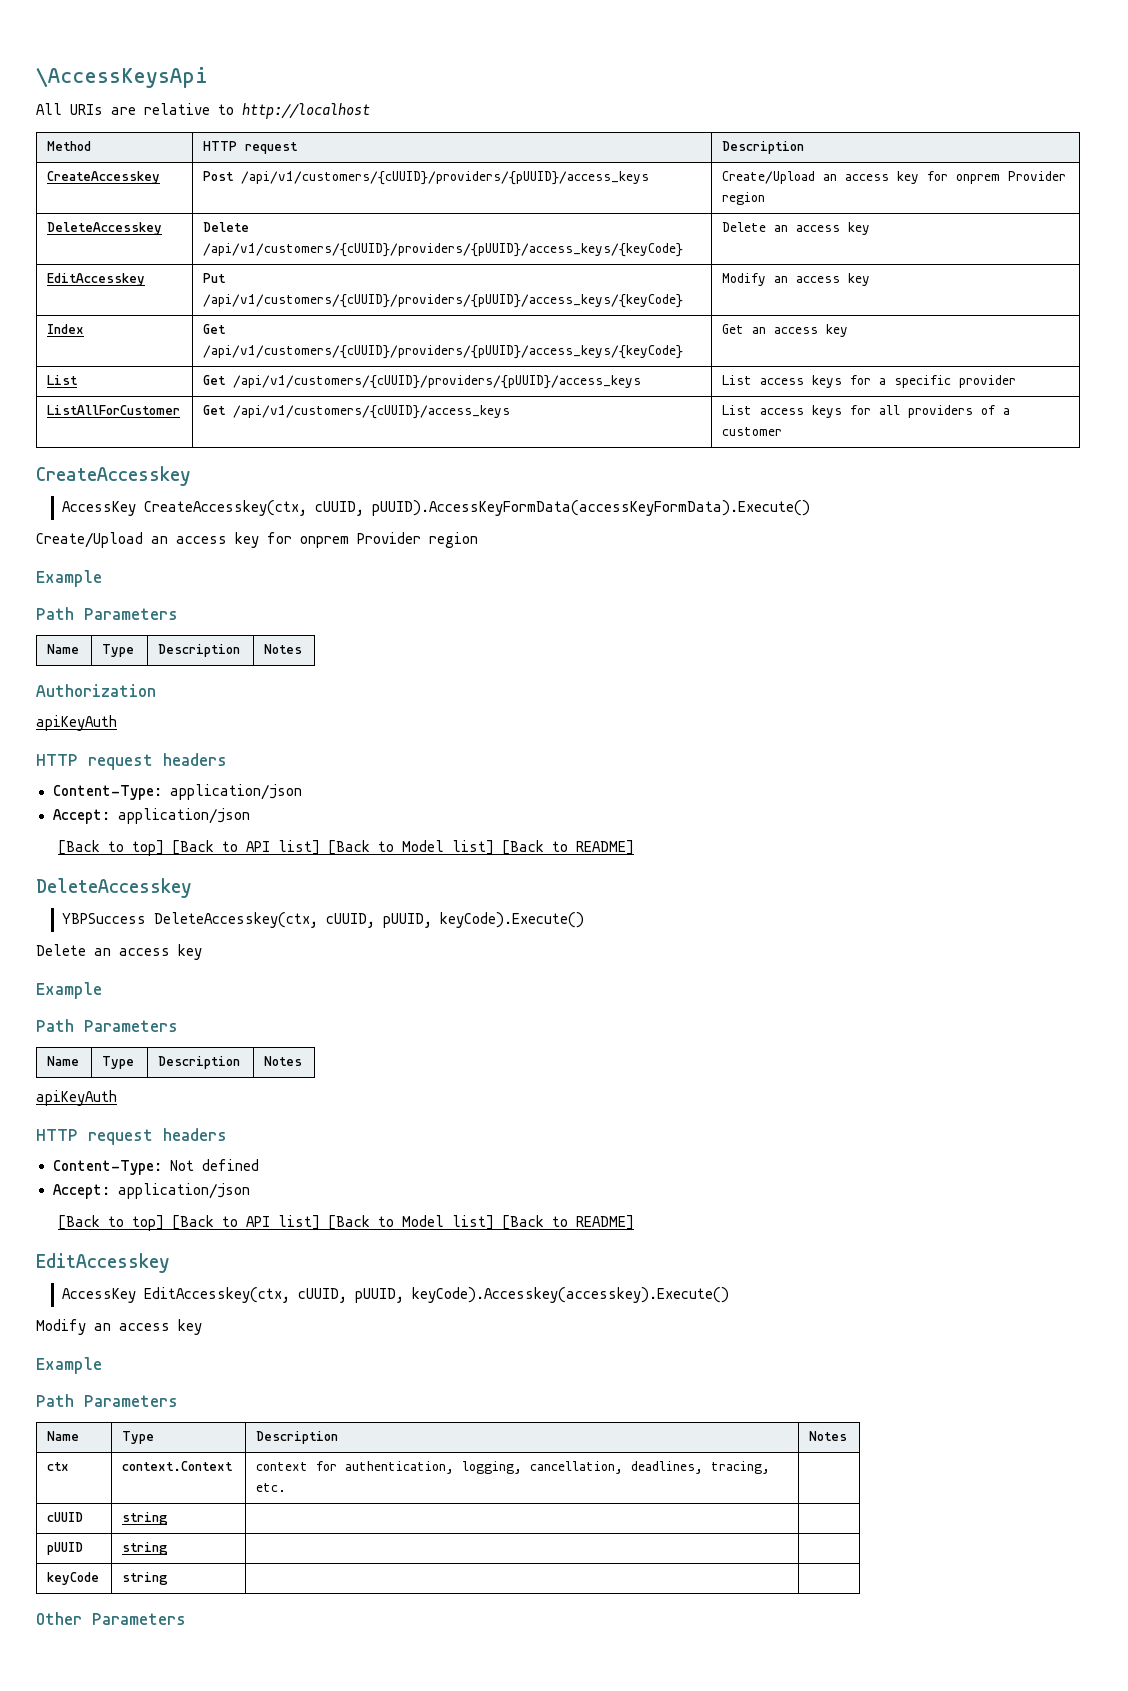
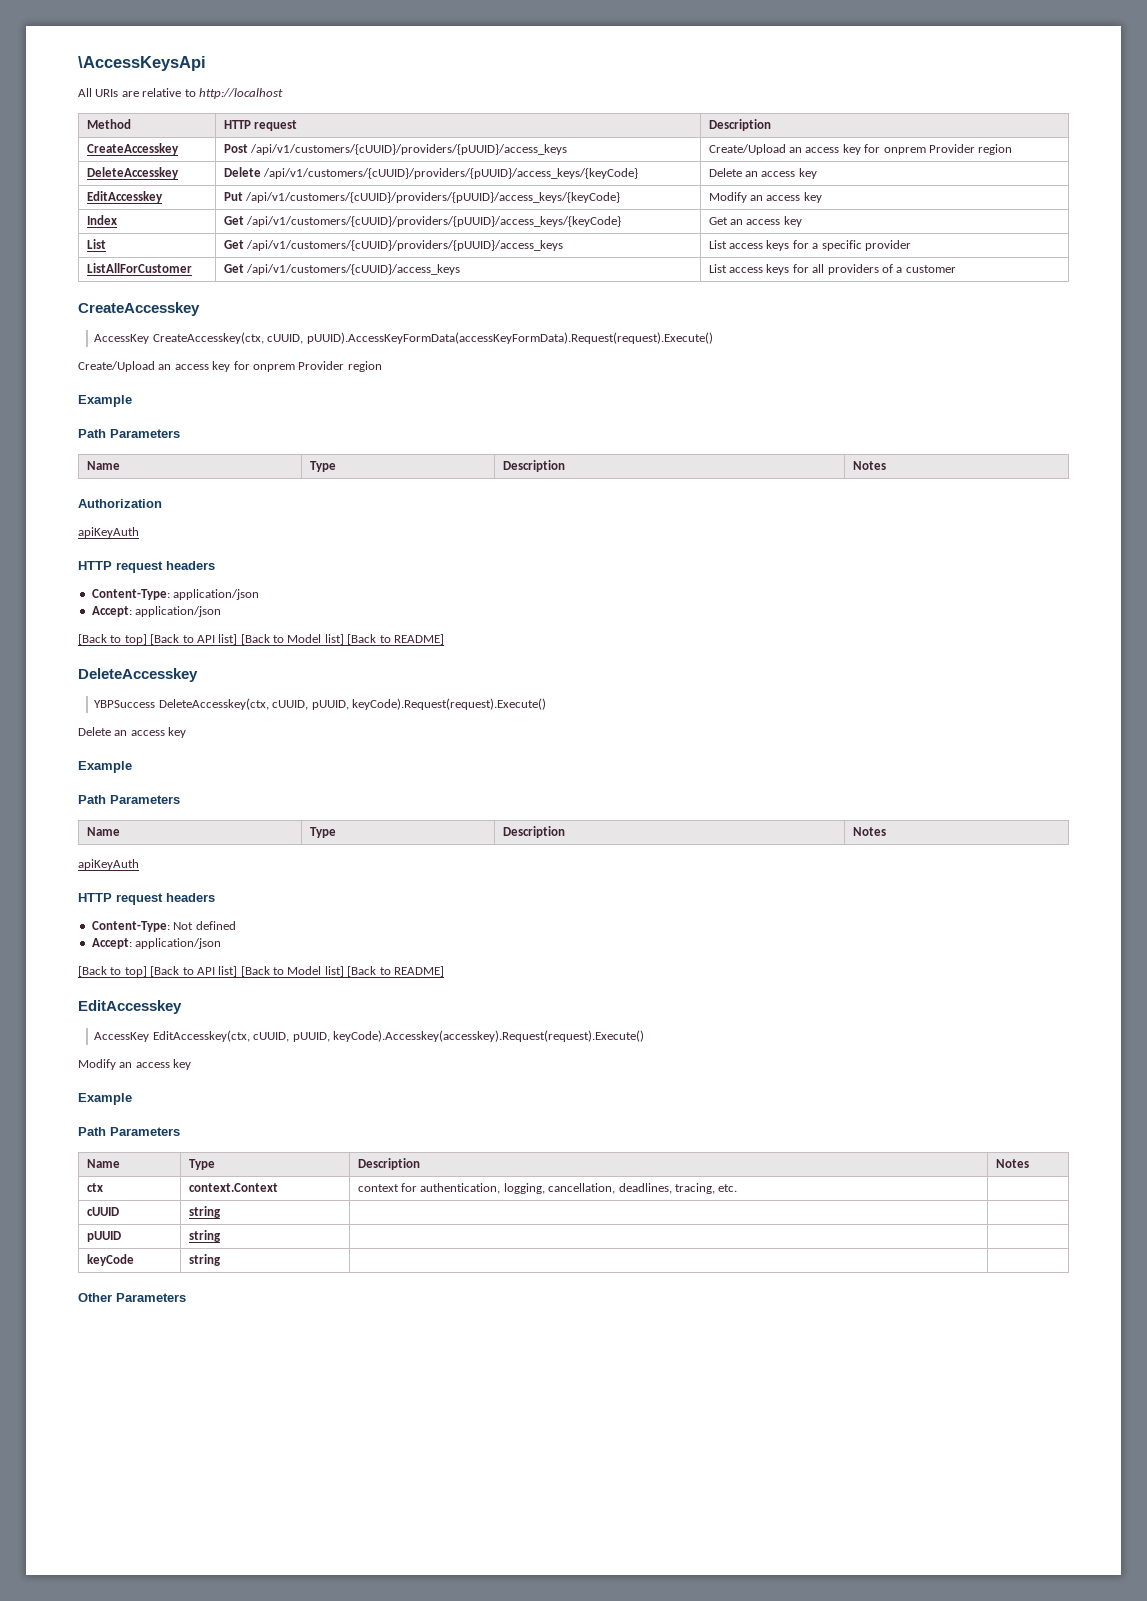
- AccessKey CreateAccesskey(ctx, cUUID, pUUID).AccessKeyFormData(accessKeyFormData).Execute()
+ AccessKey CreateAccesskey(ctx, cUUID, pUUID).AccessKeyFormData(accessKeyFormData).Request(request).Execute()
- YBPSuccess DeleteAccesskey(ctx, cUUID, pUUID, keyCode).Execute()
+ YBPSuccess DeleteAccesskey(ctx, cUUID, pUUID, keyCode).Request(request).Execute()
- AccessKey EditAccesskey(ctx, cUUID, pUUID, keyCode).Accesskey(accesskey).Execute()
+ AccessKey EditAccesskey(ctx, cUUID, pUUID, keyCode).Accesskey(accesskey).Request(request).Execute()

